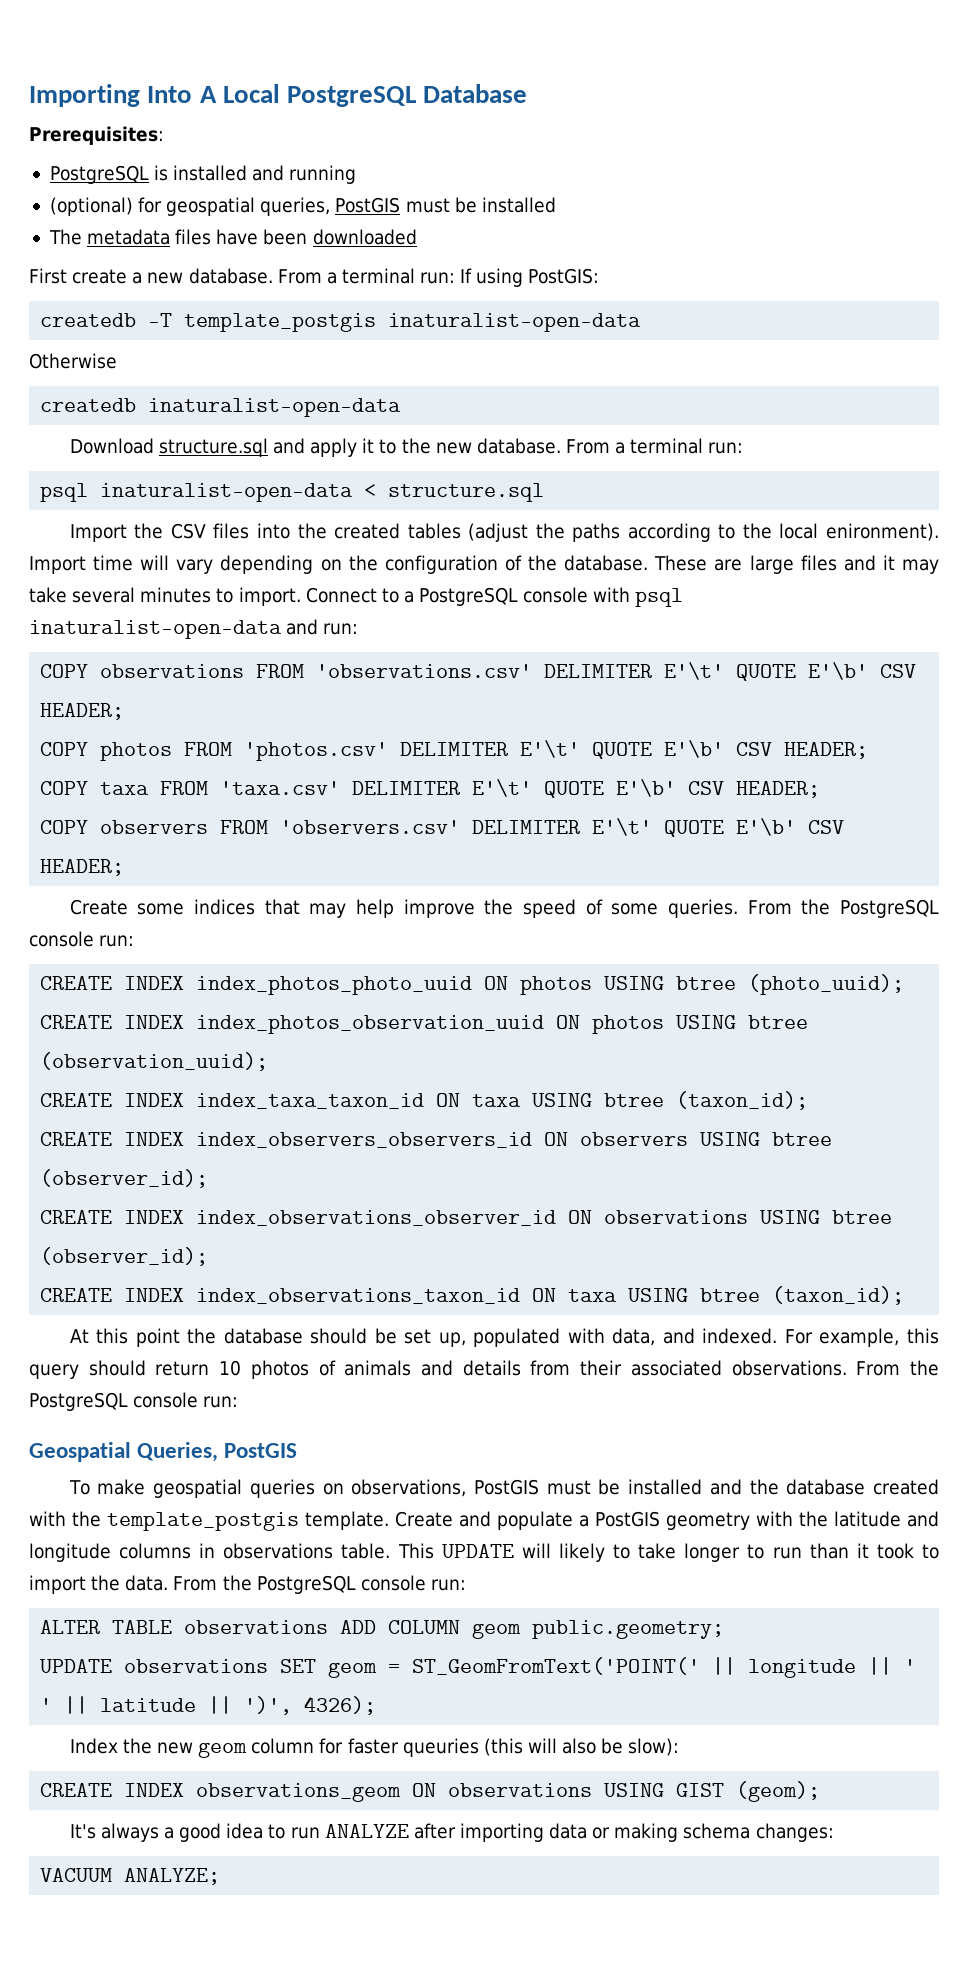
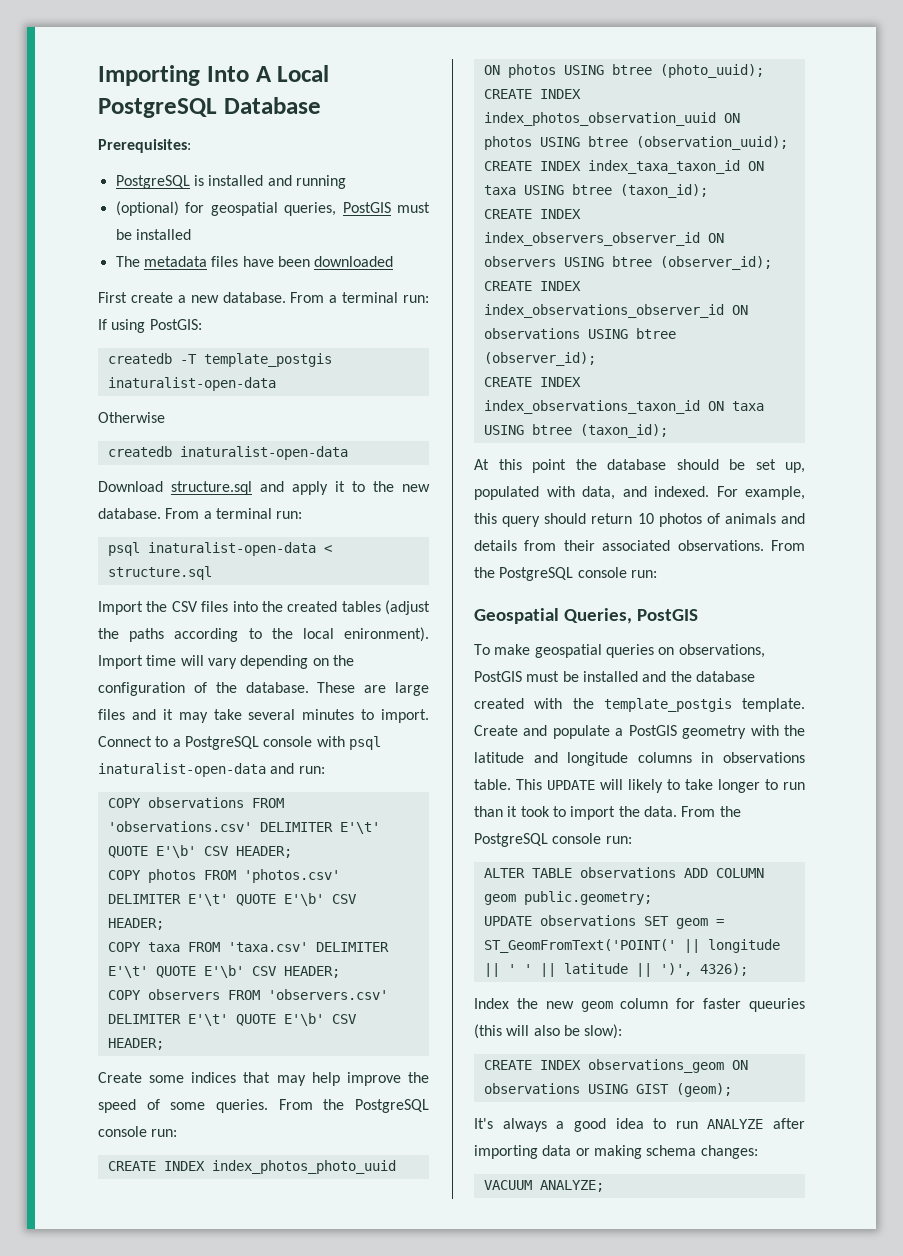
- CREATE INDEX index_observers_observers_id ON observers USING btree (observer_id);
+ CREATE INDEX index_observers_observer_id ON observers USING btree (observer_id);

